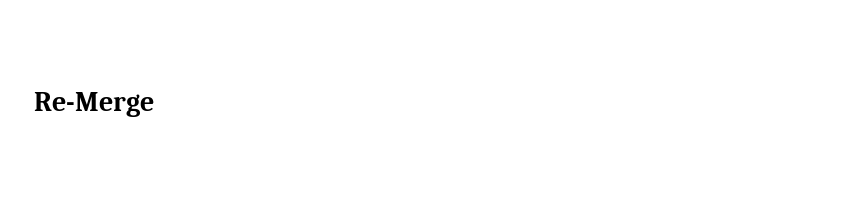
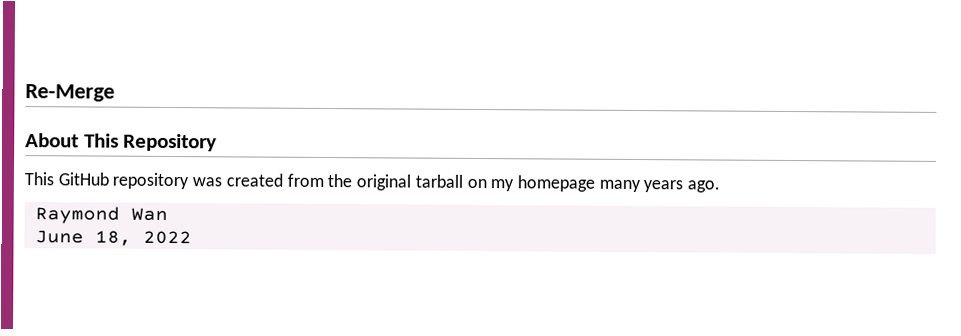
+ About This Repository
+ This GitHub repository was created from the original tarball on my homepage many years ago.
+ Raymond Wan
+ June 18, 2022

